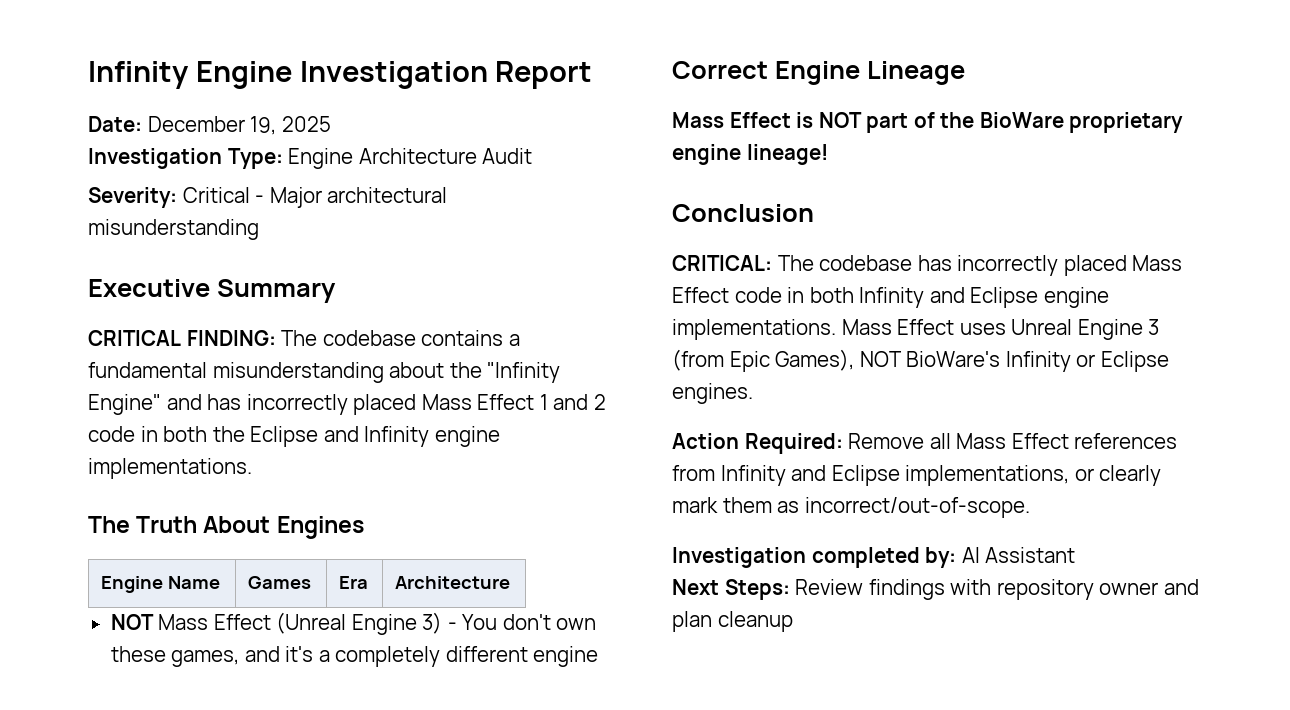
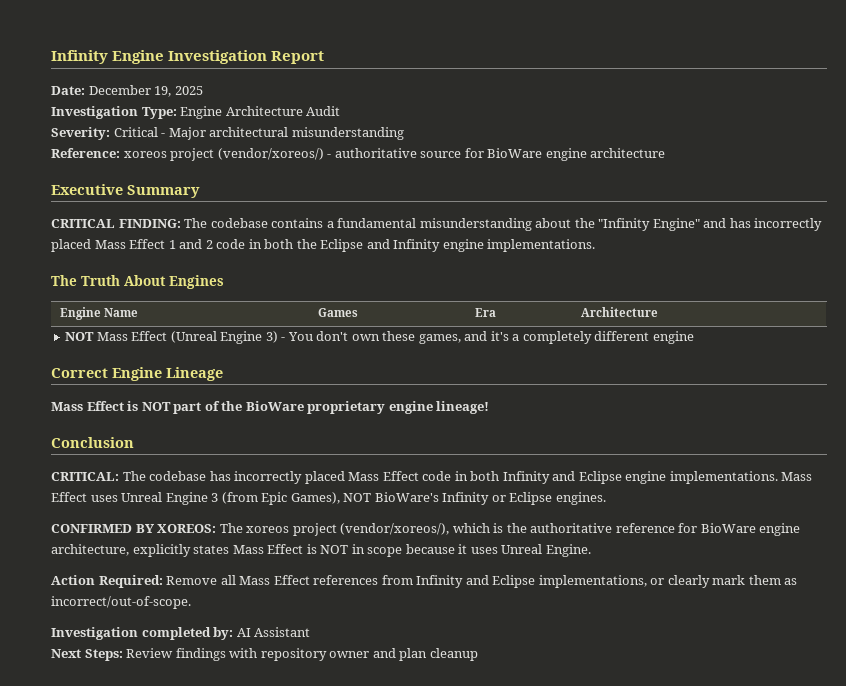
+ Reference: xoreos project (vendor/xoreos/) - authoritative source for BioWare engine architecture
+ CONFIRMED BY XOREOS: The xoreos project (vendor/xoreos/), which is the authoritative reference for BioWare engine architecture, explicitly states Mass Effect is NOT in scope because it uses Unreal Engine.

